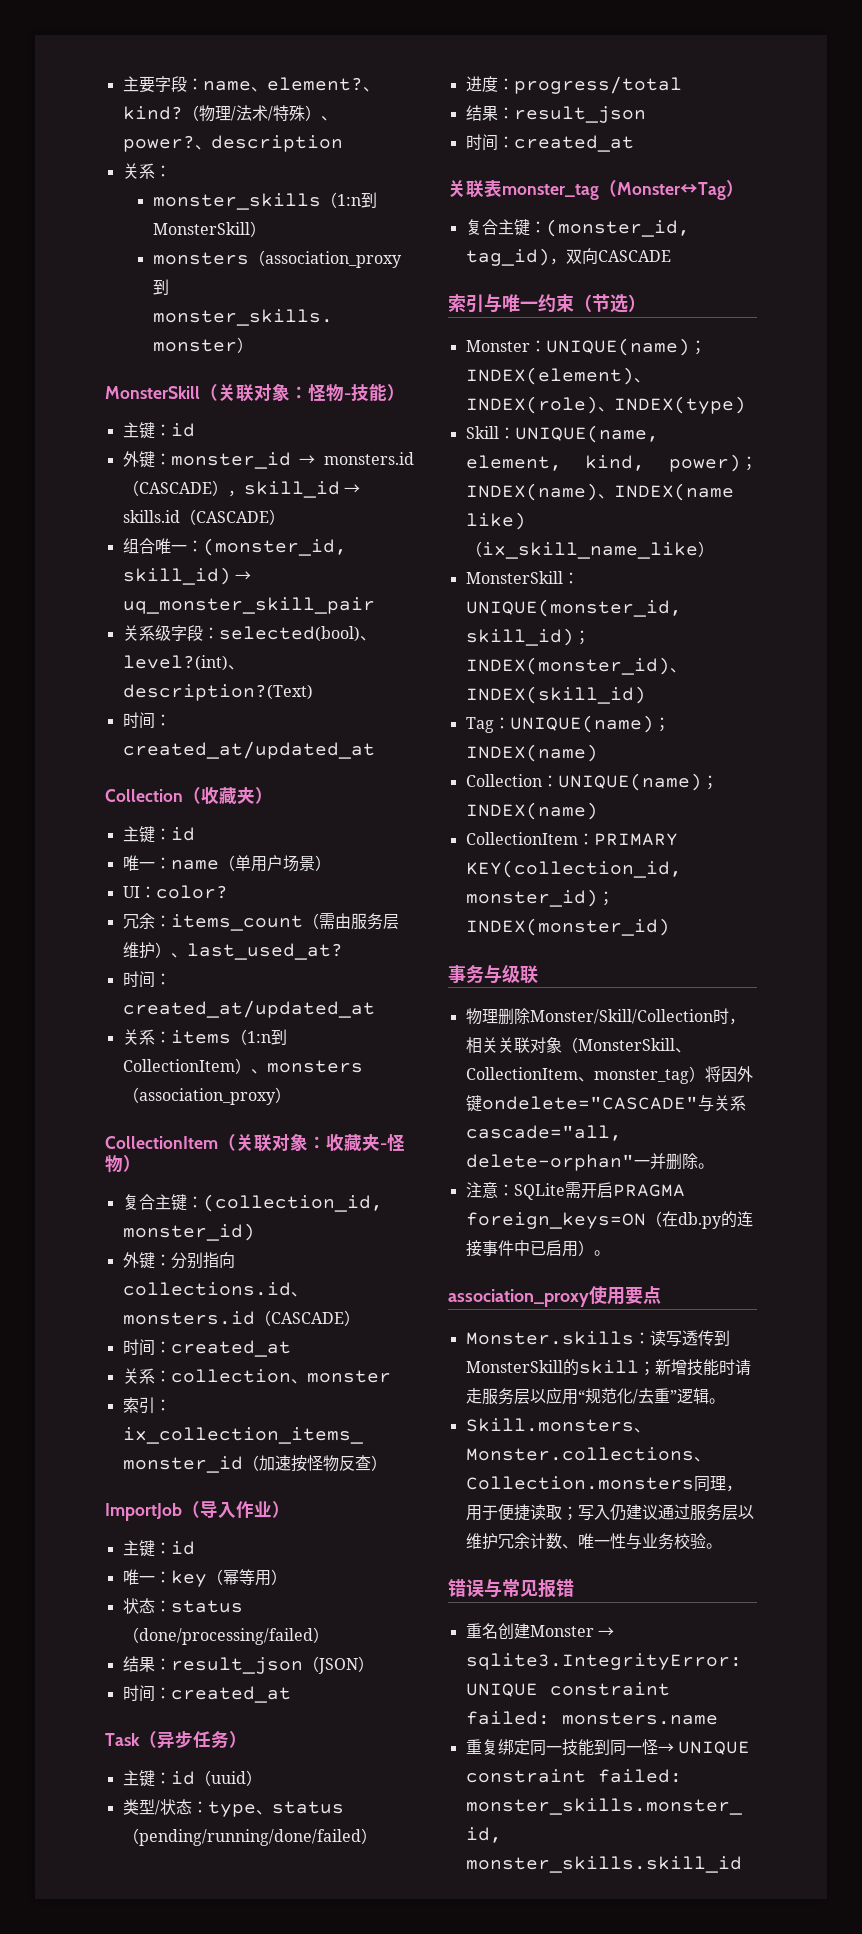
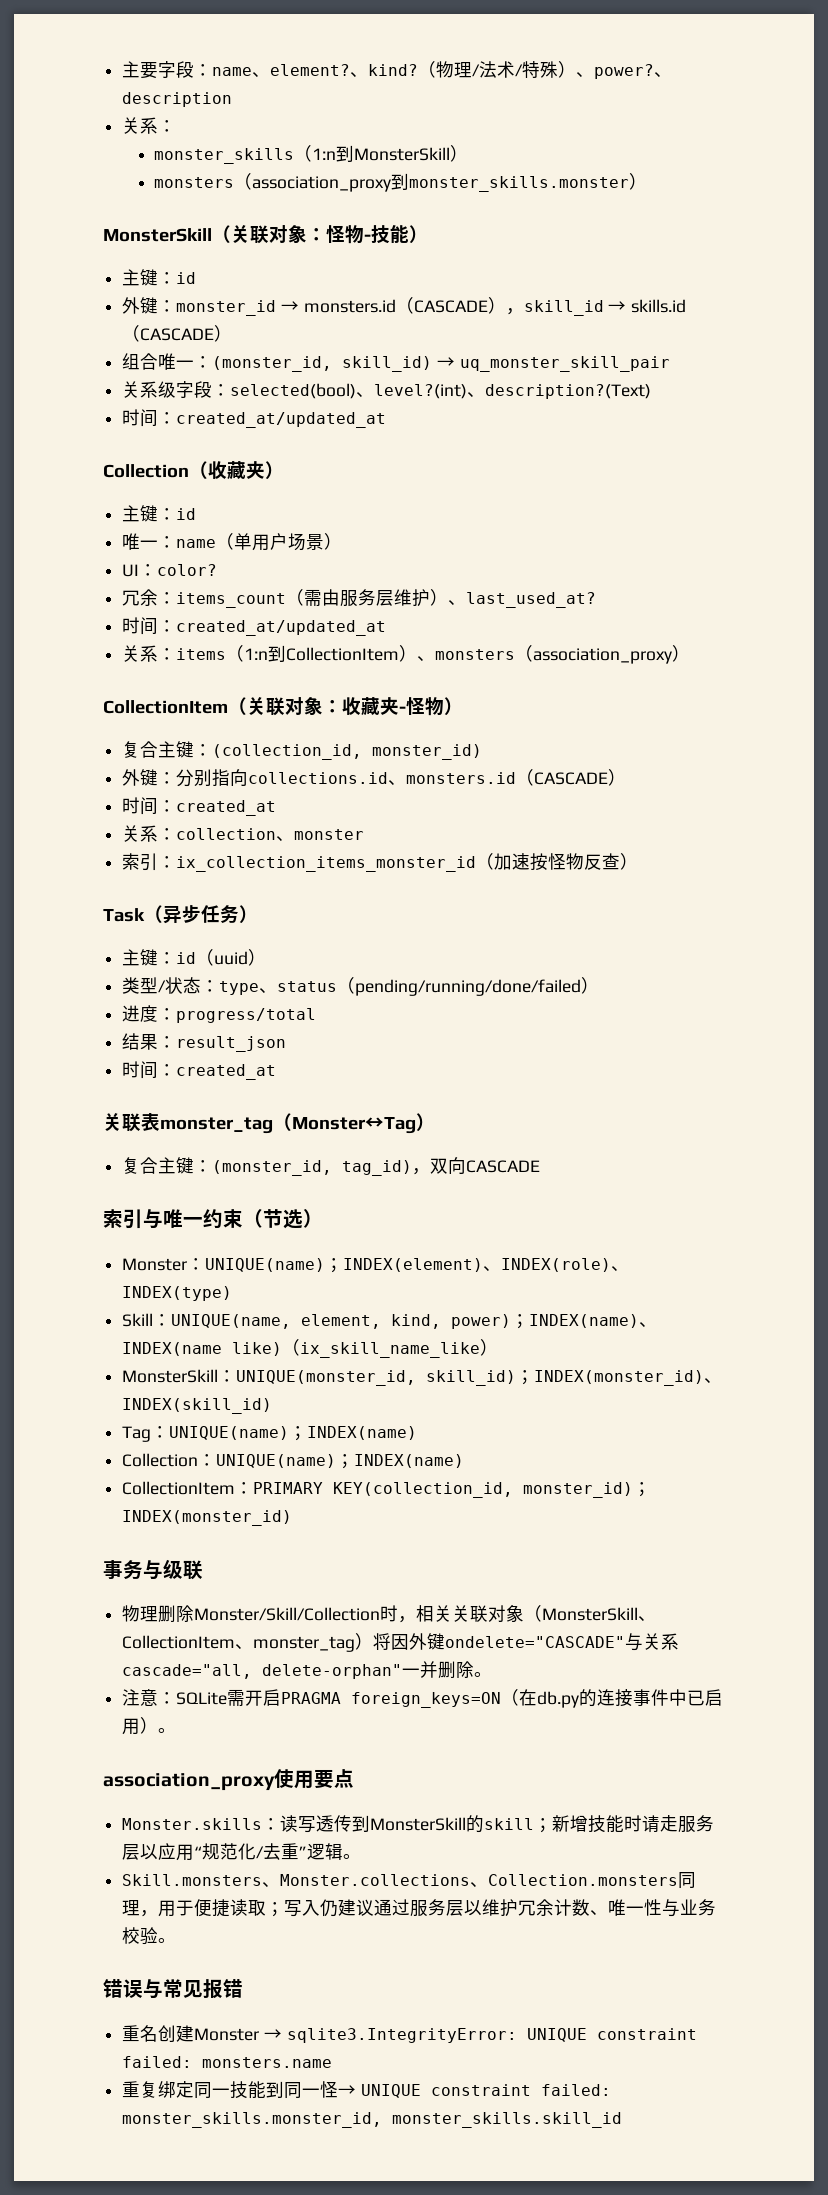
- ImportJob（导入作业）
- 主键：id
- 唯一：key（幂等用）
- 状态：status（done/processing/failed）
- 结果：result_json（JSON）
- 时间：created_at

